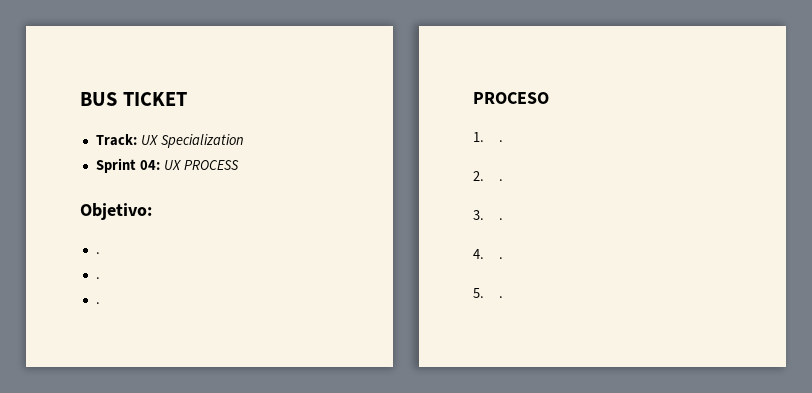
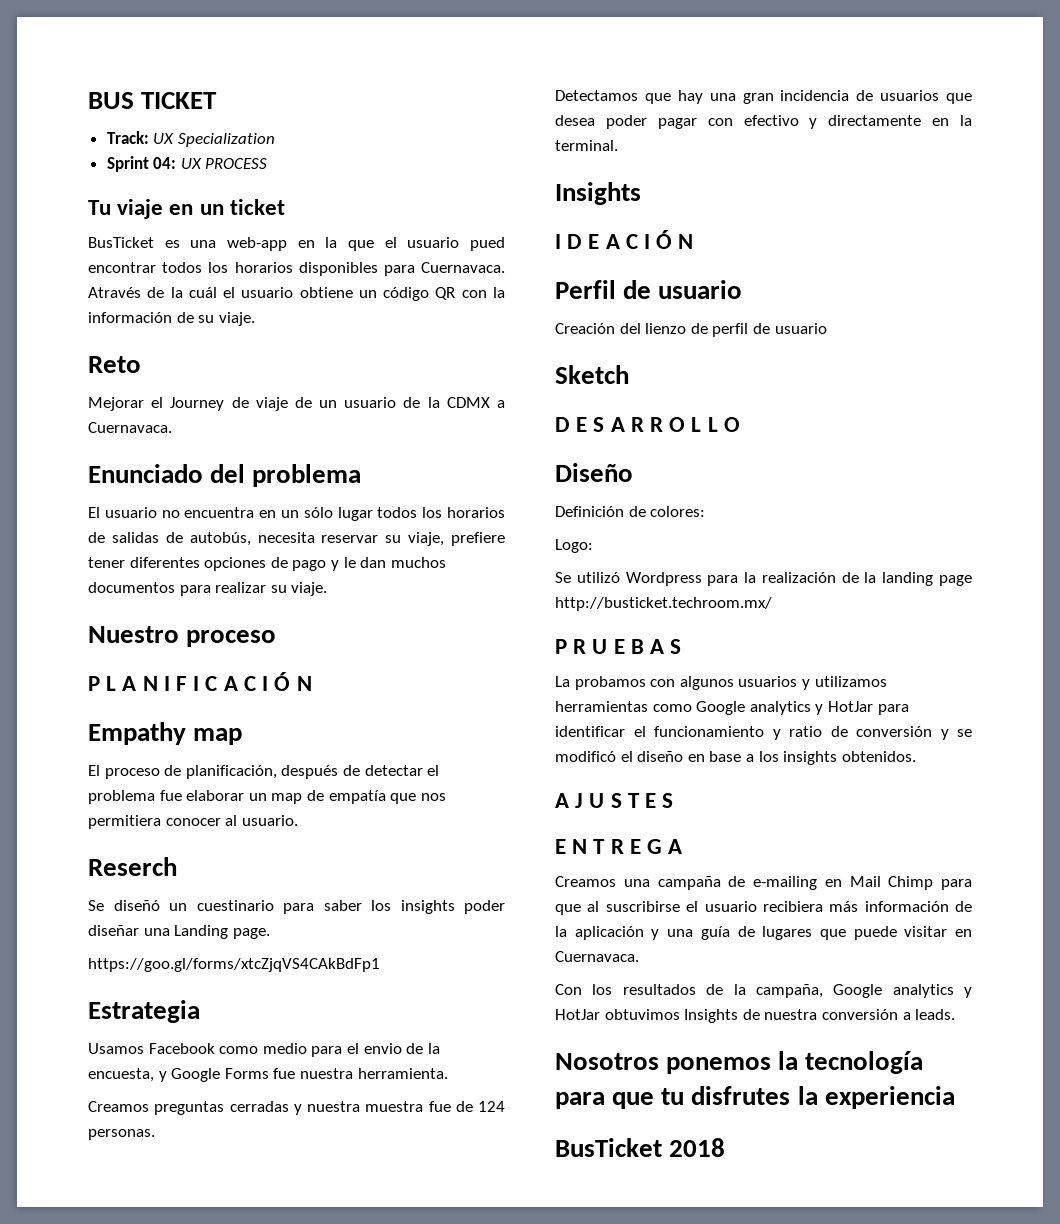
- Objetivo:
- .
- .
- .
- PROCESO
- 1. .
- 2. .
- 3. .
- 4. .
- 5. .
+ Tu viaje en un ticket
+ BusTicket es una web-app en la que el usuario pued encontrar todos los horarios disponibles para Cuernavaca. Através de la cuál el usuario obtiene un código QR con la información de su viaje.
+ Reto
+ Mejorar el Journey de viaje de un usuario de la CDMX a Cuernavaca.
+ Enunciado del problema
+ El usuario no encuentra en un sólo lugar todos los horarios de salidas de autobús, necesita reservar su viaje, prefiere tener diferentes opciones de pago y le dan muchos documentos para realizar su viaje.
+ Nuestro proceso
+ P L A N I F I C A C I Ó N
+ Empathy map
+ El proceso de planificación, después de detectar el problema fue elaborar un map de empatía que nos permitiera conocer al usuario.
+ Reserch
+ Se diseñó un cuestinario para saber los insights poder diseñar una Landing page.
+ https://goo.gl/forms/xtcZjqVS4CAkBdFp1
+ Estrategia
+ Usamos Facebook como medio para el envio de la encuesta, y Google Forms fue nuestra herramienta.
+ Creamos preguntas cerradas y nuestra muestra fue de 124 personas.
+ Detectamos que hay una gran incidencia de usuarios que desea poder pagar con efectivo y directamente en la terminal.
+ Insights
+ I D E A C I Ó N
+ Perfil de usuario
+ Creación del lienzo de perfil de usuario
+ Sketch
+ D E S A R R O L L O
+ Diseño
+ Definición de colores:
+ Logo:
+ Se utilizó Wordpress para la realización de la landing page http://busticket.techroom.mx/
+ P R U E B A S
+ La probamos con algunos usuarios y utilizamos herramientas como Google analytics y HotJar para identificar el funcionamiento y ratio de conversión y se modificó el diseño en base a los insights obtenidos.
+ A J U S T E S
+ E N T R E G A
+ Creamos una campaña de e-mailing en Mail Chimp para que al suscribirse el usuario recibiera más información de la aplicación y una guía de lugares que puede visitar en Cuernavaca.
+ Con los resultados de la campaña, Google analytics y HotJar obtuvimos Insights de nuestra conversión a leads.
+ Nosotros ponemos la tecnología para que tu disfrutes la experiencia
+ BusTicket 2018

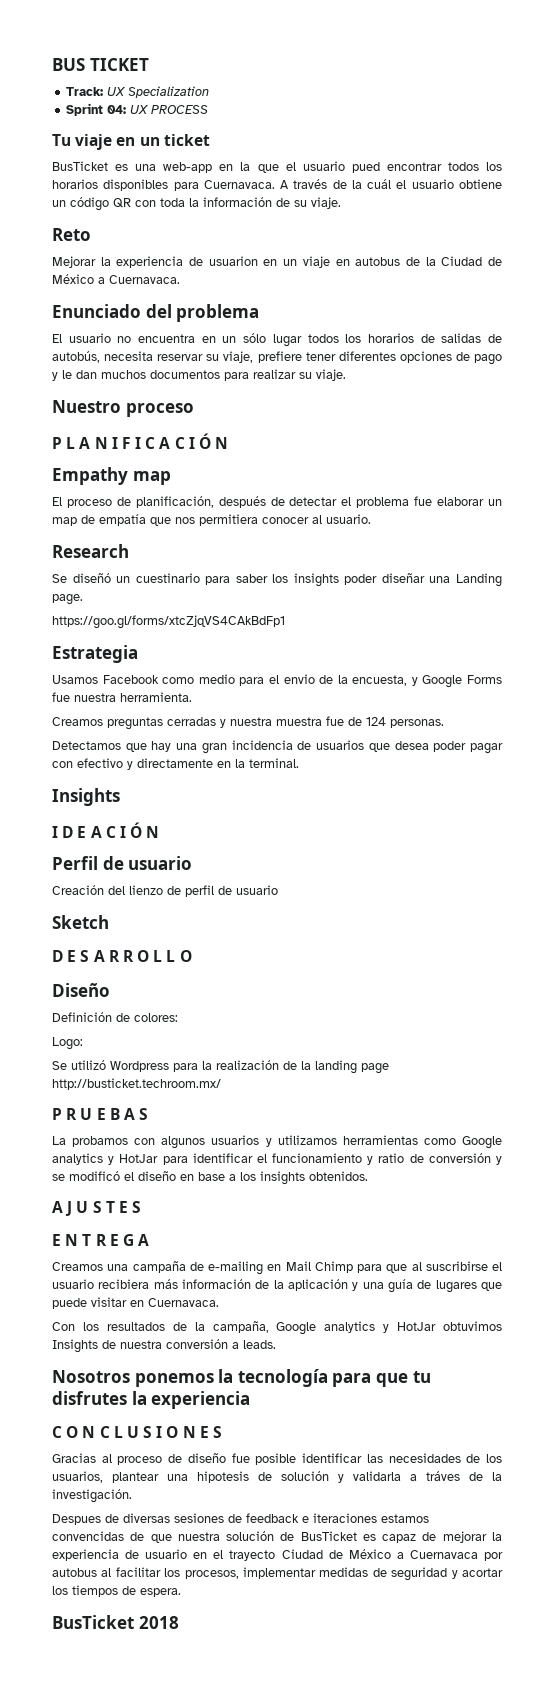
- Através de la cuál el usuario obtiene un código QR con la información de su viaje.
+ A través de la cuál el usuario obtiene un código QR con toda la información de su viaje.
- Mejorar el Journey de viaje de un usuario de la CDMX a Cuernavaca.
+ Mejorar la experiencia de usuarion en un viaje en autobus de la Ciudad de México a Cuernavaca.
- Reserch
+ Research
+ C O N C L U S I O N E S
+ Gracias al proceso de diseño fue posible identificar las necesidades de los usuarios, plantear una hipotesis de solución y validarla a tráves de la investigación.
+ Despues de diversas sesiones de feedback e iteraciones estamos convencidas de que nuestra solución de BusTicket es capaz de mejorar la experiencia de usuario en el trayecto Ciudad de México a Cuernavaca por autobus al facilitar los procesos, implementar medidas de seguridad y acortar los tiempos de espera.

